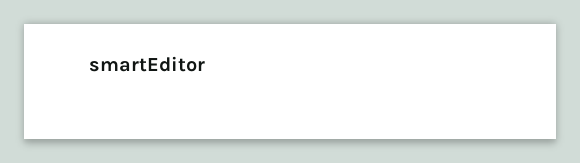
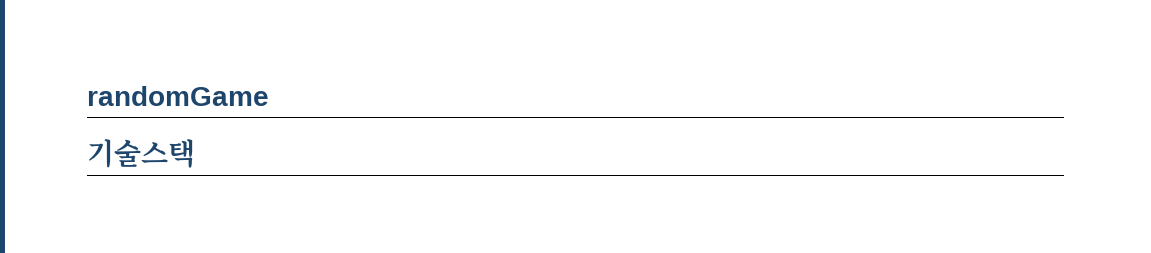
- smartEditor
+ randomGame
+ 기술스택

